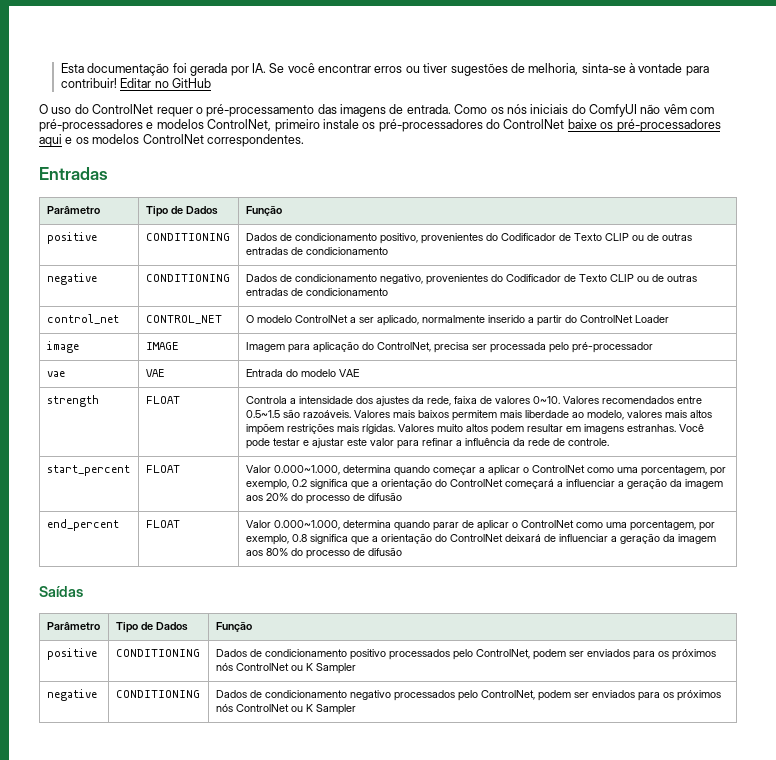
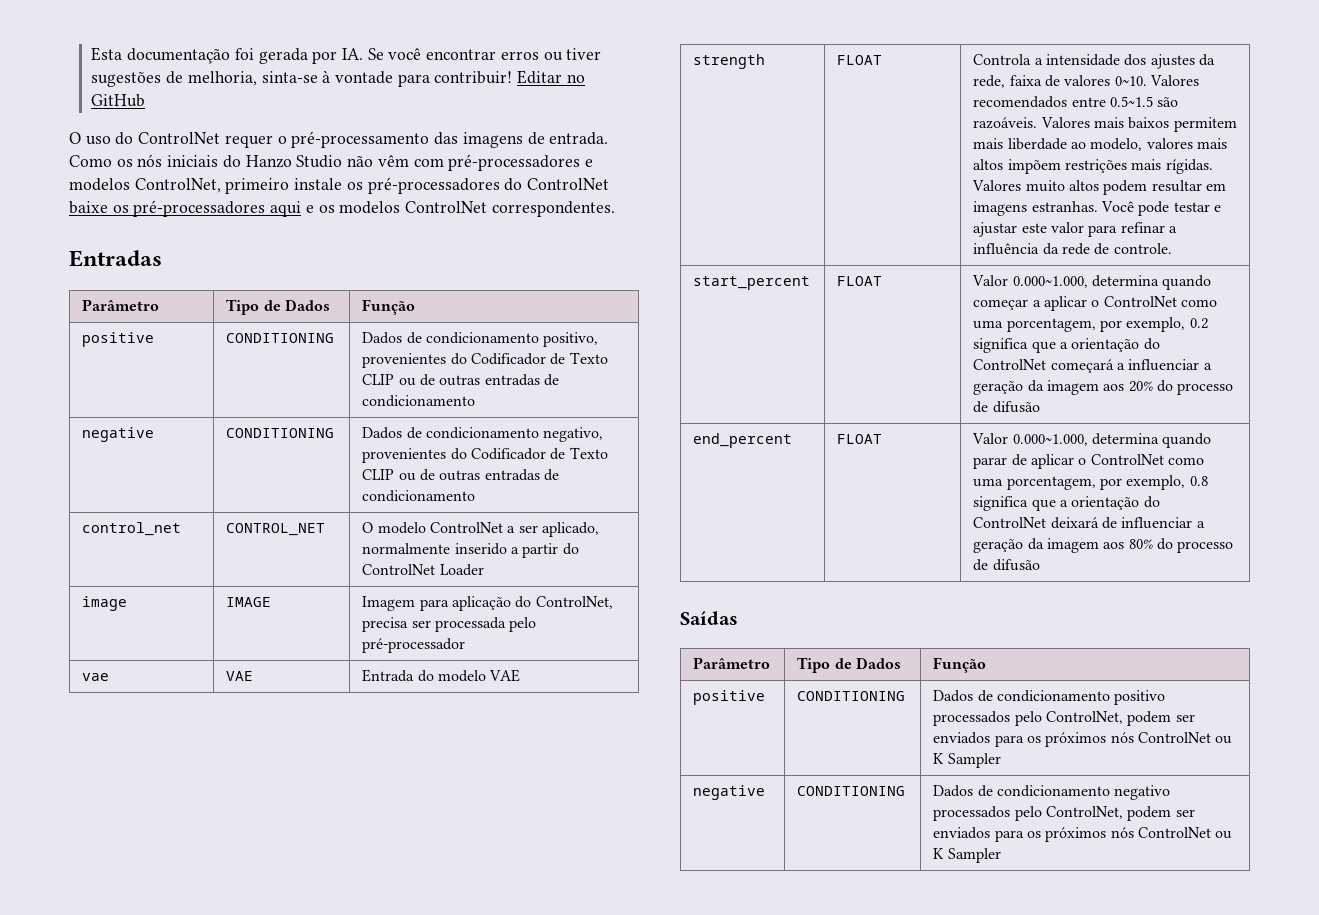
- Como os nós iniciais do ComfyUI não vêm com pré-processadores e modelos ControlNet, primeiro instale os pré-processadores do ControlNet baixe os pré-processadores aqui e os modelos ControlNet correspondentes.
+ Como os nós iniciais do Hanzo Studio não vêm com pré-processadores e modelos ControlNet, primeiro instale os pré-processadores do ControlNet baixe os pré-processadores aqui e os modelos ControlNet correspondentes.

